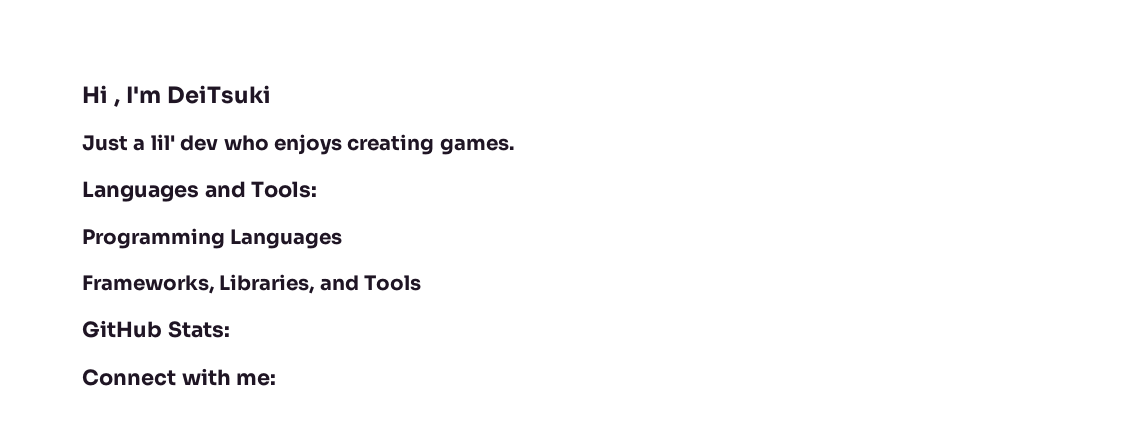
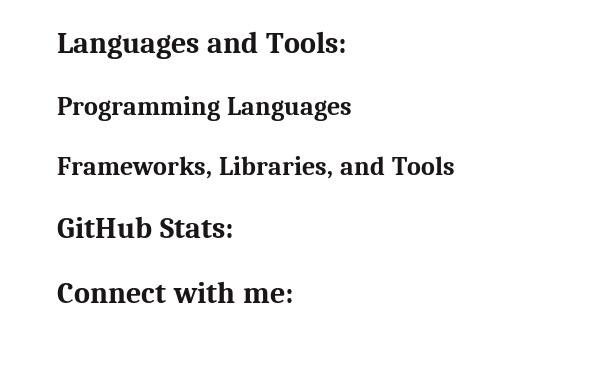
- Hi , I'm DeiTsuki
- Just a lil' dev who enjoys creating games.

